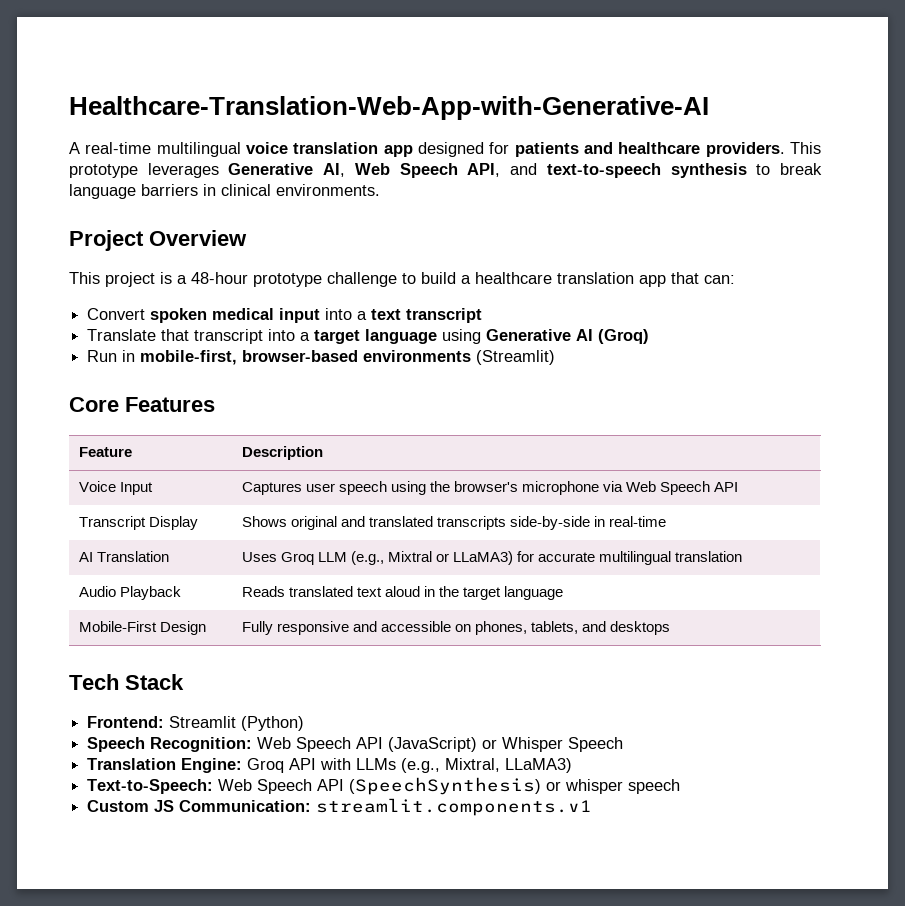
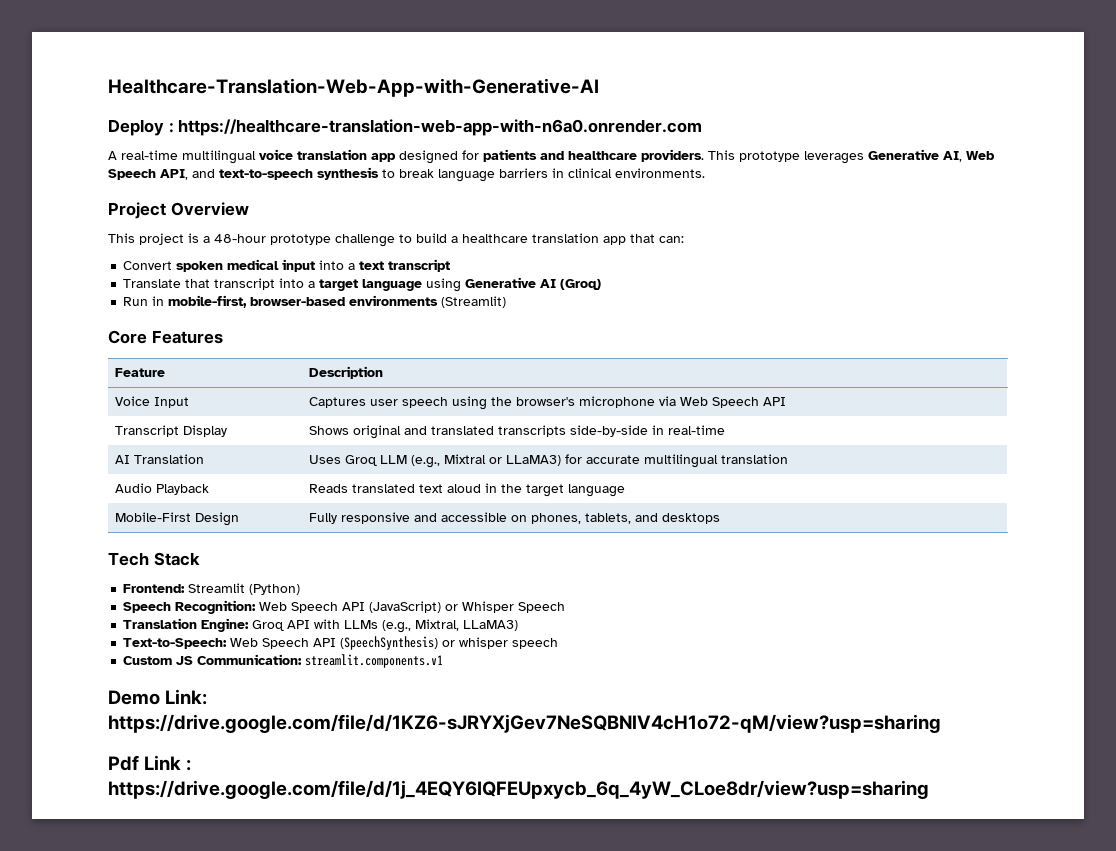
+ Deploy : https://healthcare-translation-web-app-with-n6a0.onrender.com
+ Demo Link: https://drive.google.com/file/d/1KZ6-sJRYXjGev7NeSQBNlV4cH1o72-qM/view?usp=sharing
+ Pdf Link : https://drive.google.com/file/d/1j_4EQY6IQFEUpxycb_6q_4yW_CLoe8dr/view?usp=sharing

